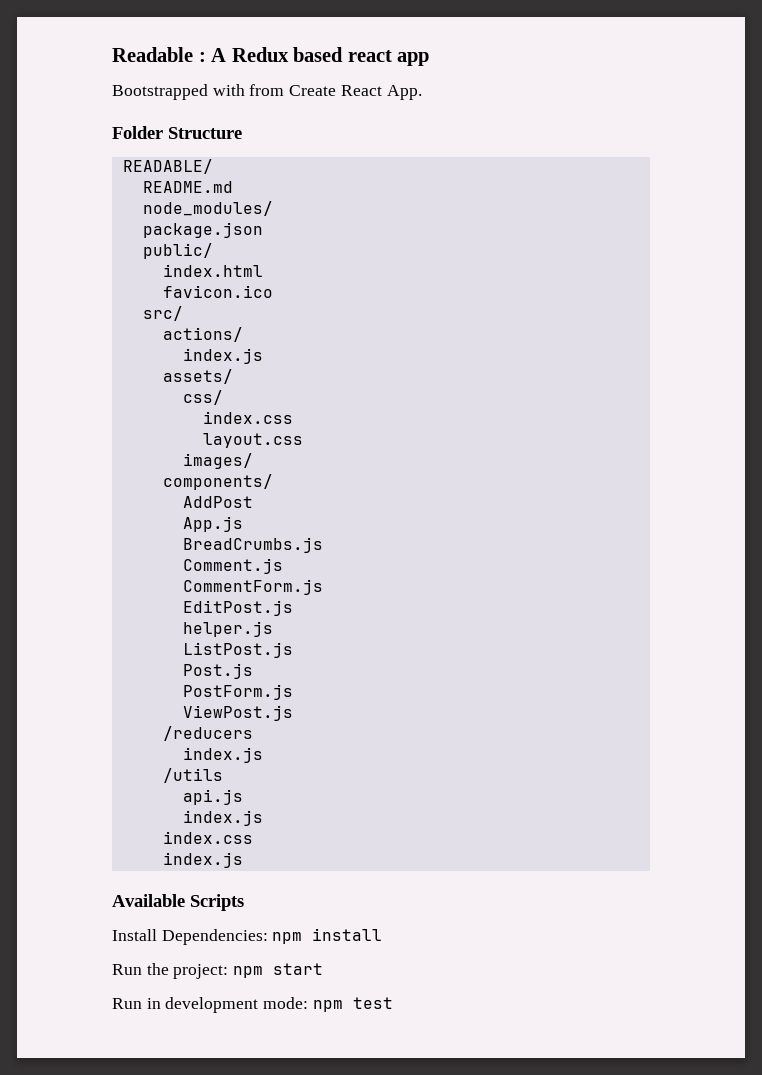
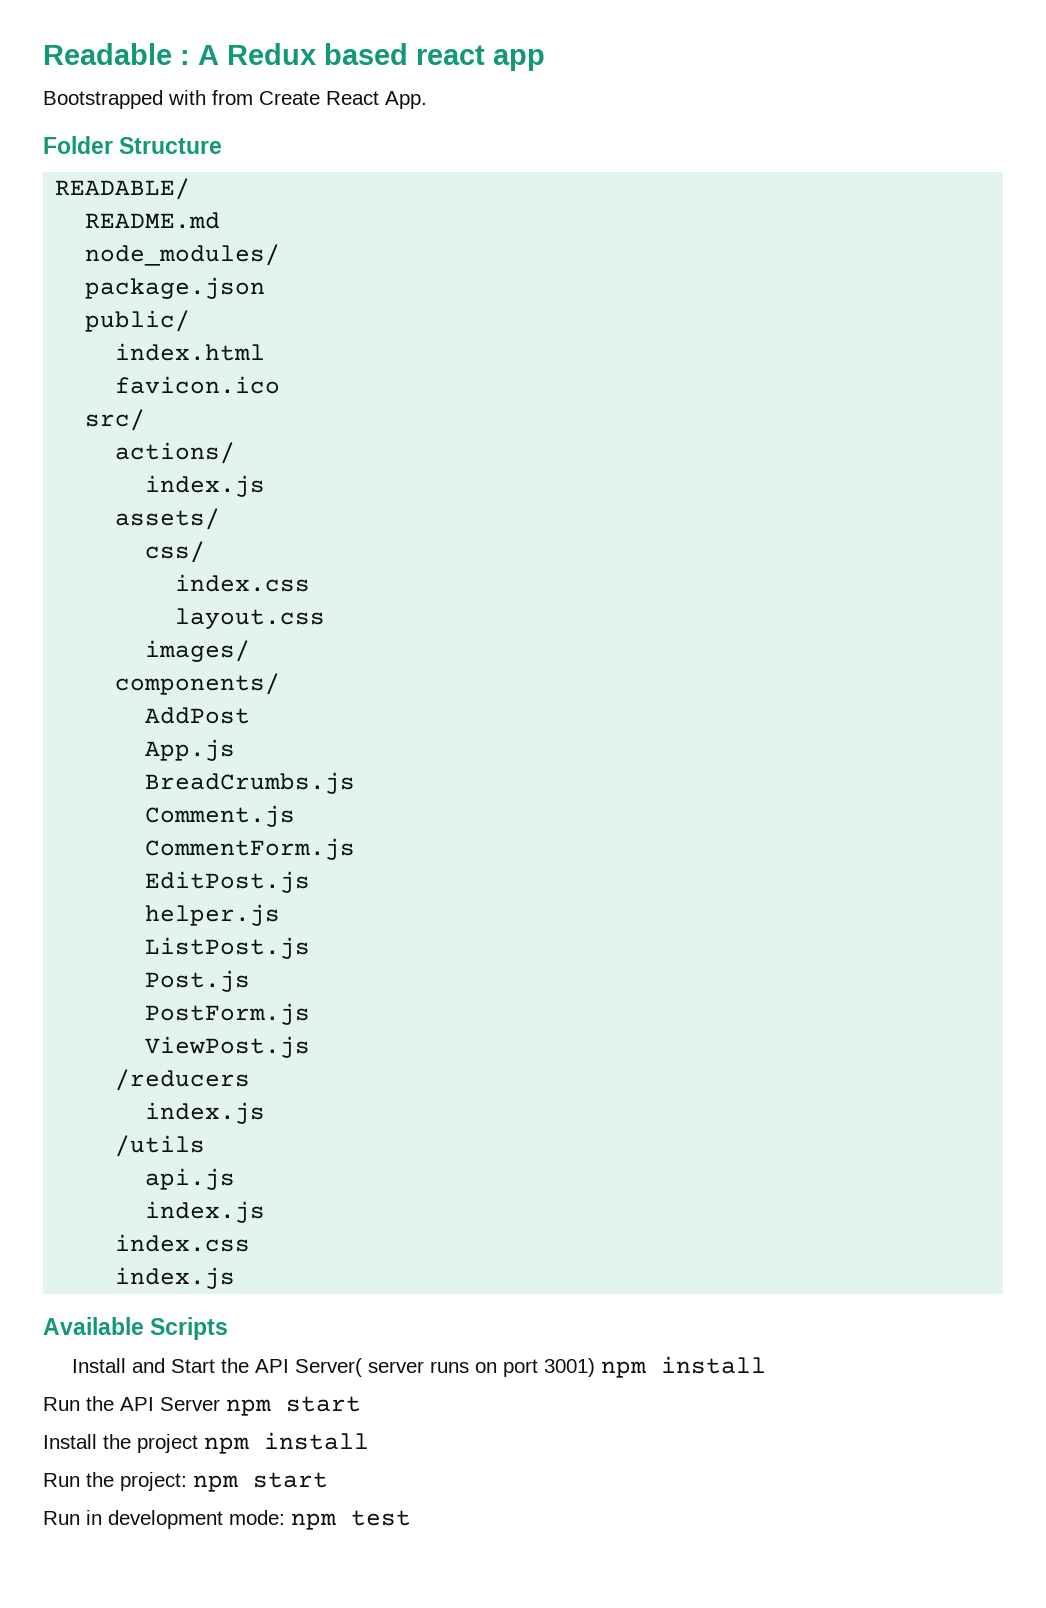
- Install Dependencies: npm install
+ Install and Start the API Server( server runs on port 3001) npm install
+ Run the API Server npm start
+ Install the project npm install

